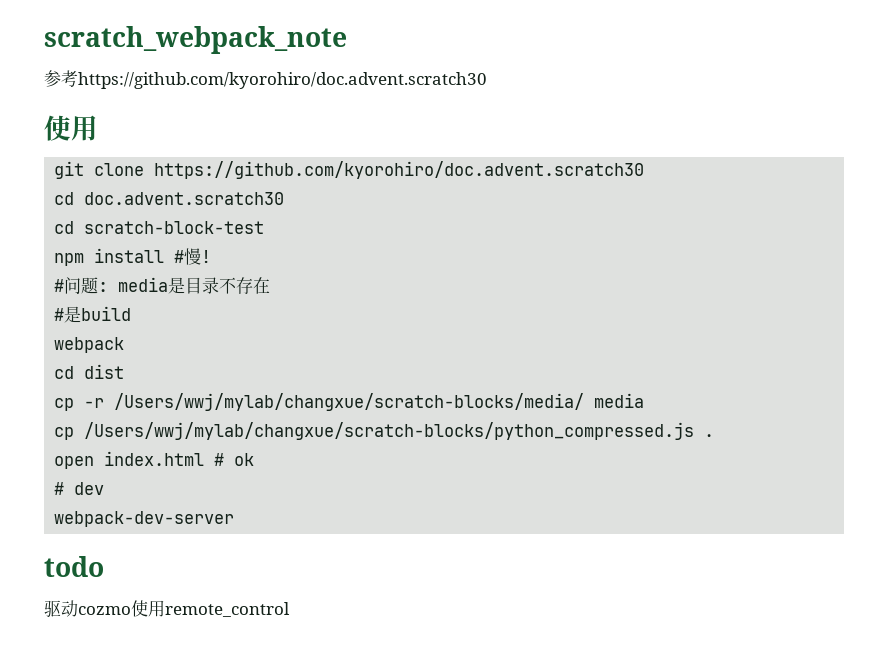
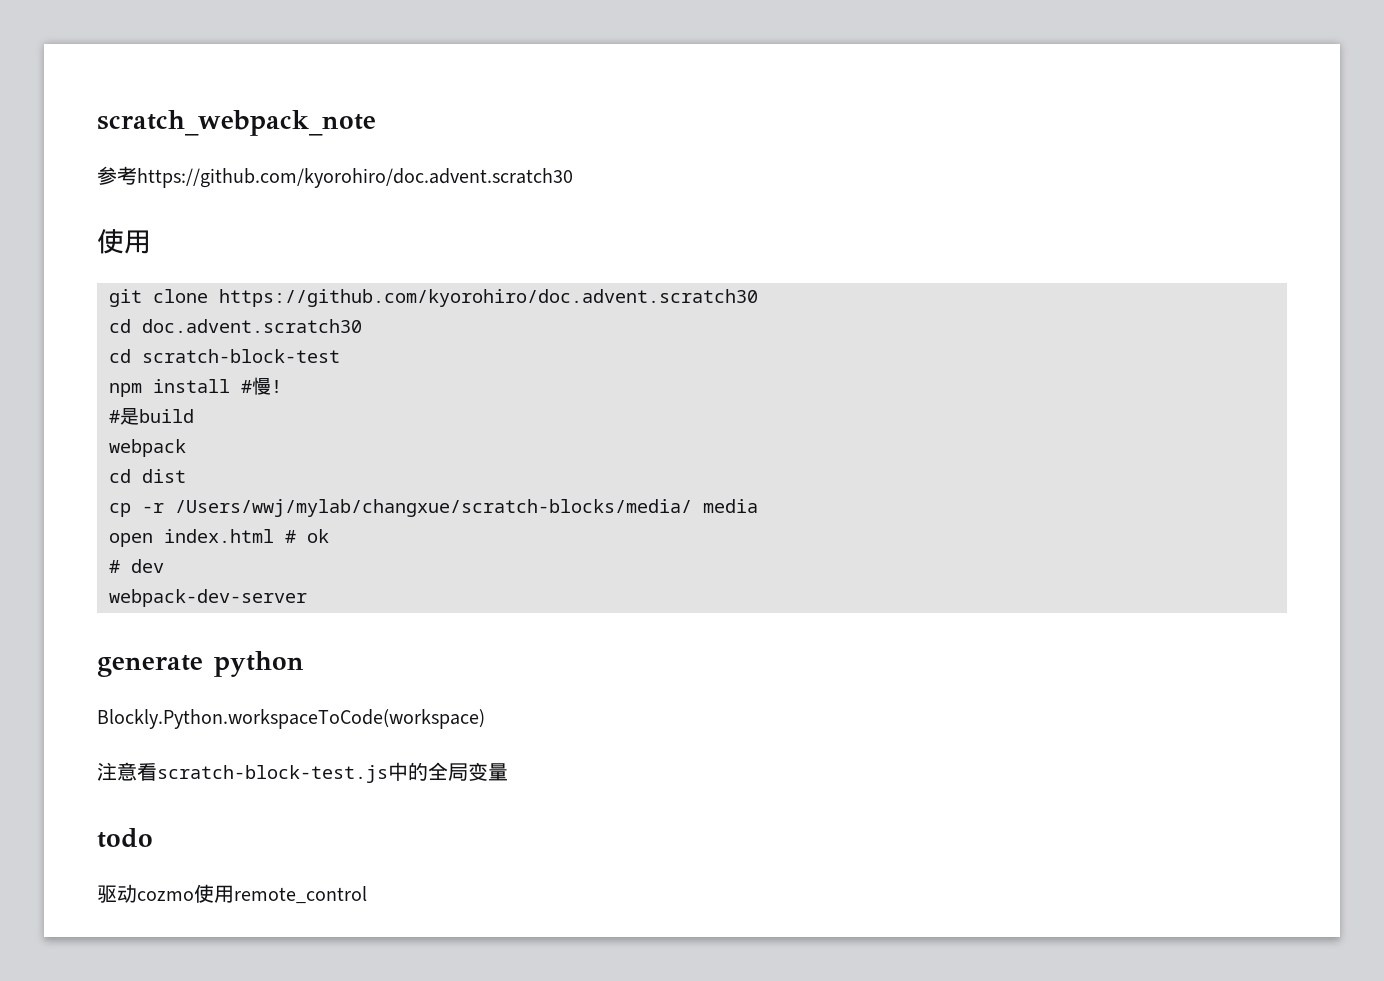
- #问题: media是目录不存在
- cp /Users/wwj/mylab/changxue/scratch-blocks/python_compressed.js .
+ generate python
+ Blockly.Python.workspaceToCode(workspace)
+ 注意看scratch-block-test.js中的全局变量

